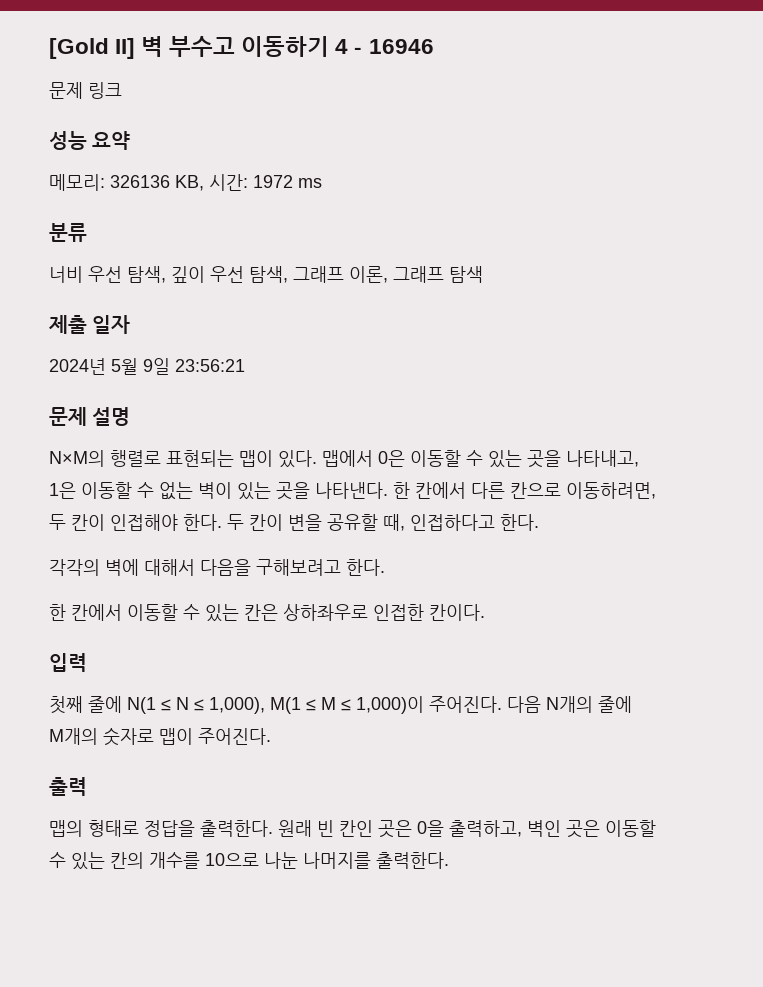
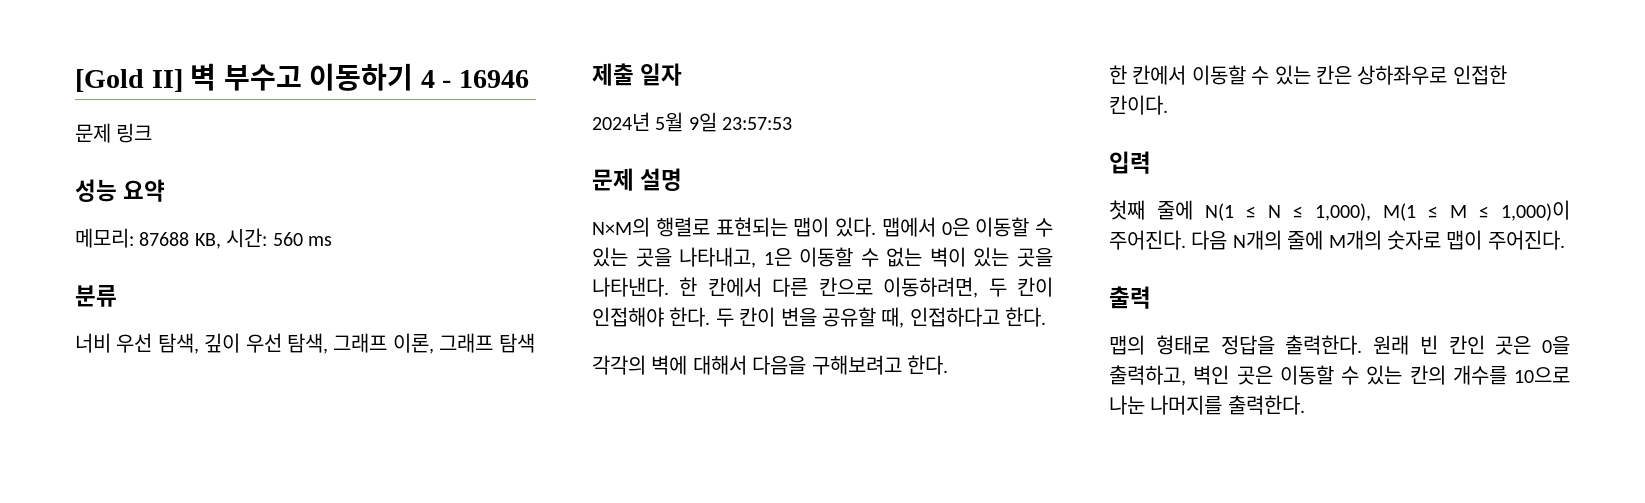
- 메모리: 326136 KB, 시간: 1972 ms
+ 메모리: 87688 KB, 시간: 560 ms
- 2024년 5월 9일 23:56:21
+ 2024년 5월 9일 23:57:53

